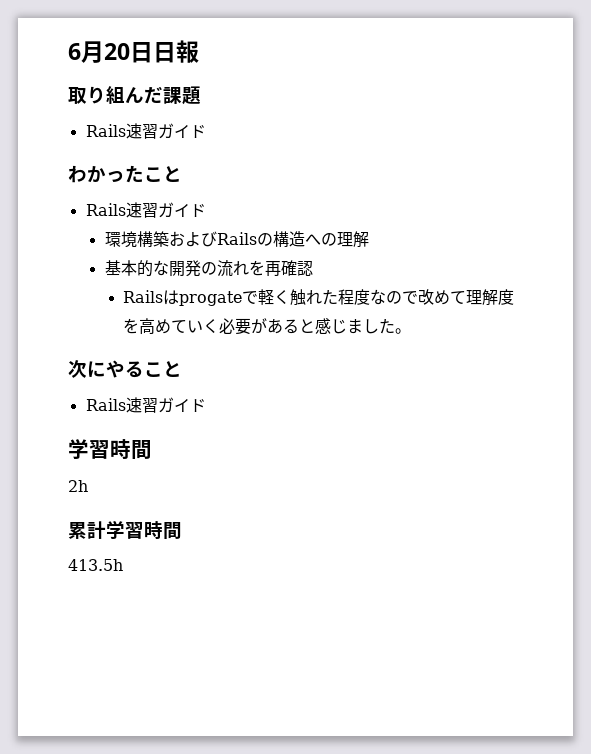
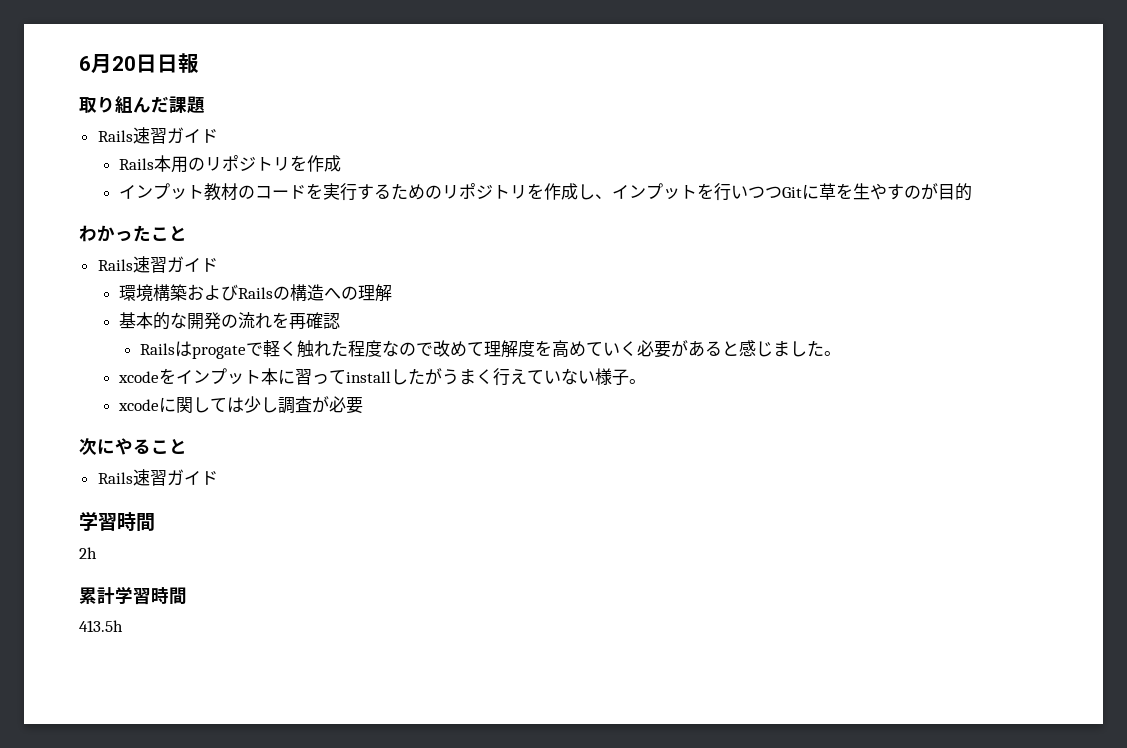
+ Rails本用のリポジトリを作成
+ インプット教材のコードを実行するためのリポジトリを作成し、インプットを行いつつGitに草を生やすのが目的
+ xcodeをインプット本に習ってinstallしたがうまく行えていない様子。
+ xcodeに関しては少し調査が必要

